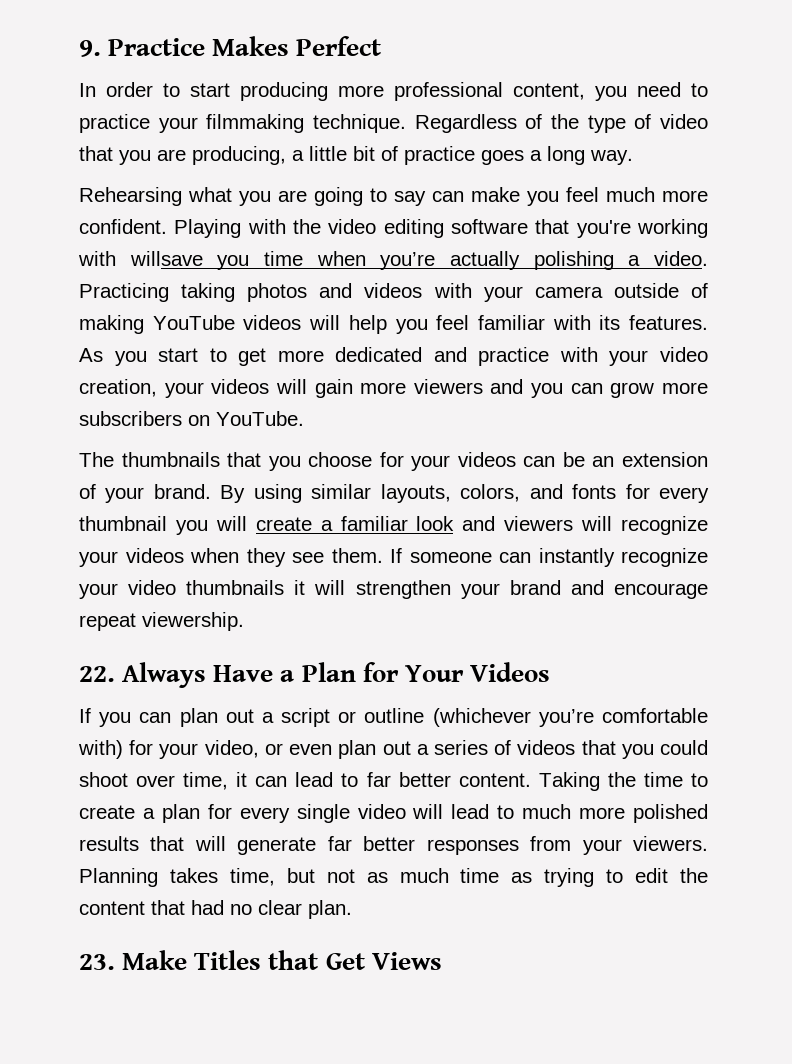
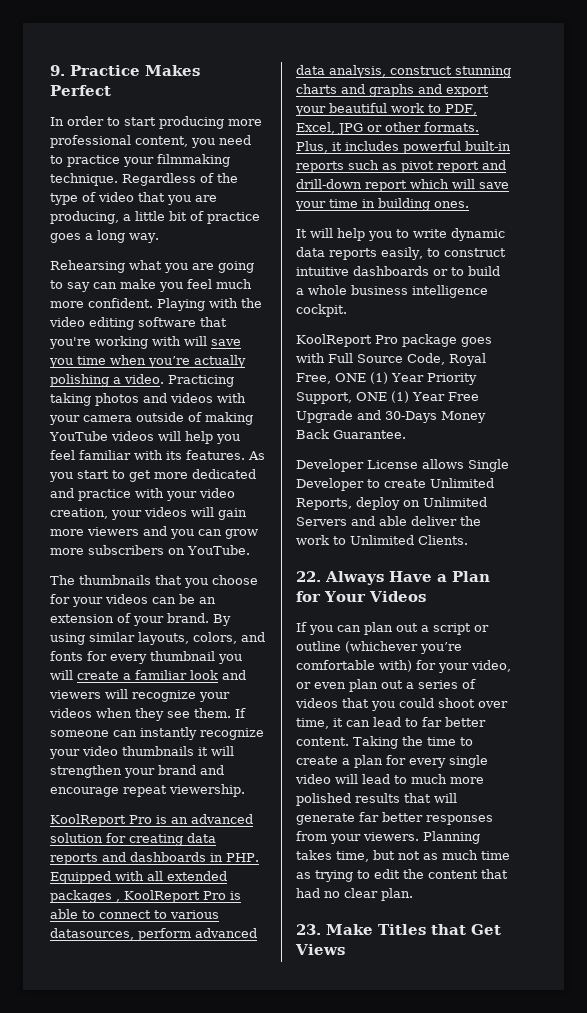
- Playing with the video editing software that you're working with willsave you time when you’re actually polishing a video.
+ Playing with the video editing software that you're working with will save you time when you’re actually polishing a video.
+ KoolReport Pro is an advanced solution for creating data reports and dashboards in PHP. Equipped with all extended packages , KoolReport Pro is able to connect to various datasources, perform advanced data analysis, construct stunning charts and graphs and export your beautiful work to PDF, Excel, JPG or other formats. Plus, it includes powerful built-in reports such as pivot report and drill-down report which will save your time in building ones.
+ It will help you to write dynamic data reports easily, to construct intuitive dashboards or to build a whole business intelligence cockpit.
+ KoolReport Pro package goes with Full Source Code, Royal Free, ONE (1) Year Priority Support, ONE (1) Year Free Upgrade and 30-Days Money Back Guarantee.
+ Developer License allows Single Developer to create Unlimited Reports, deploy on Unlimited Servers and able deliver the work to Unlimited Clients.

